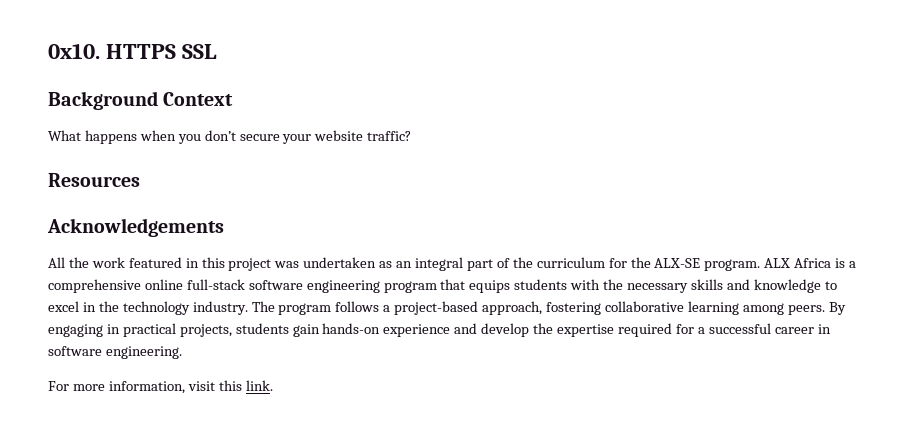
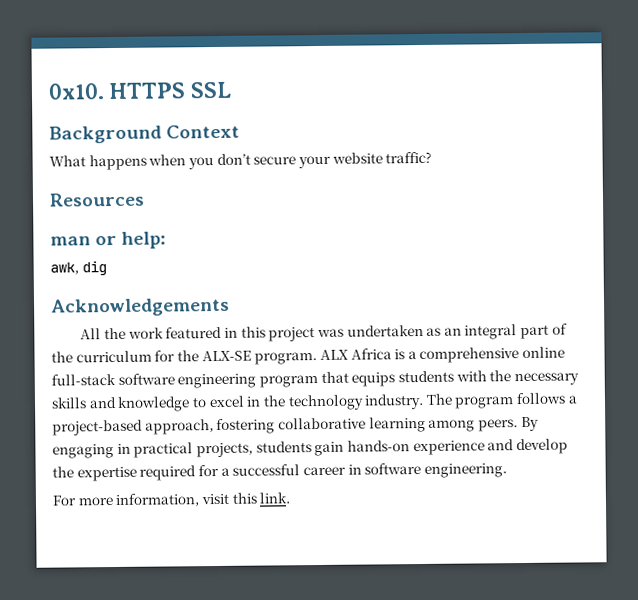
+ man or help:
+ awk, dig

